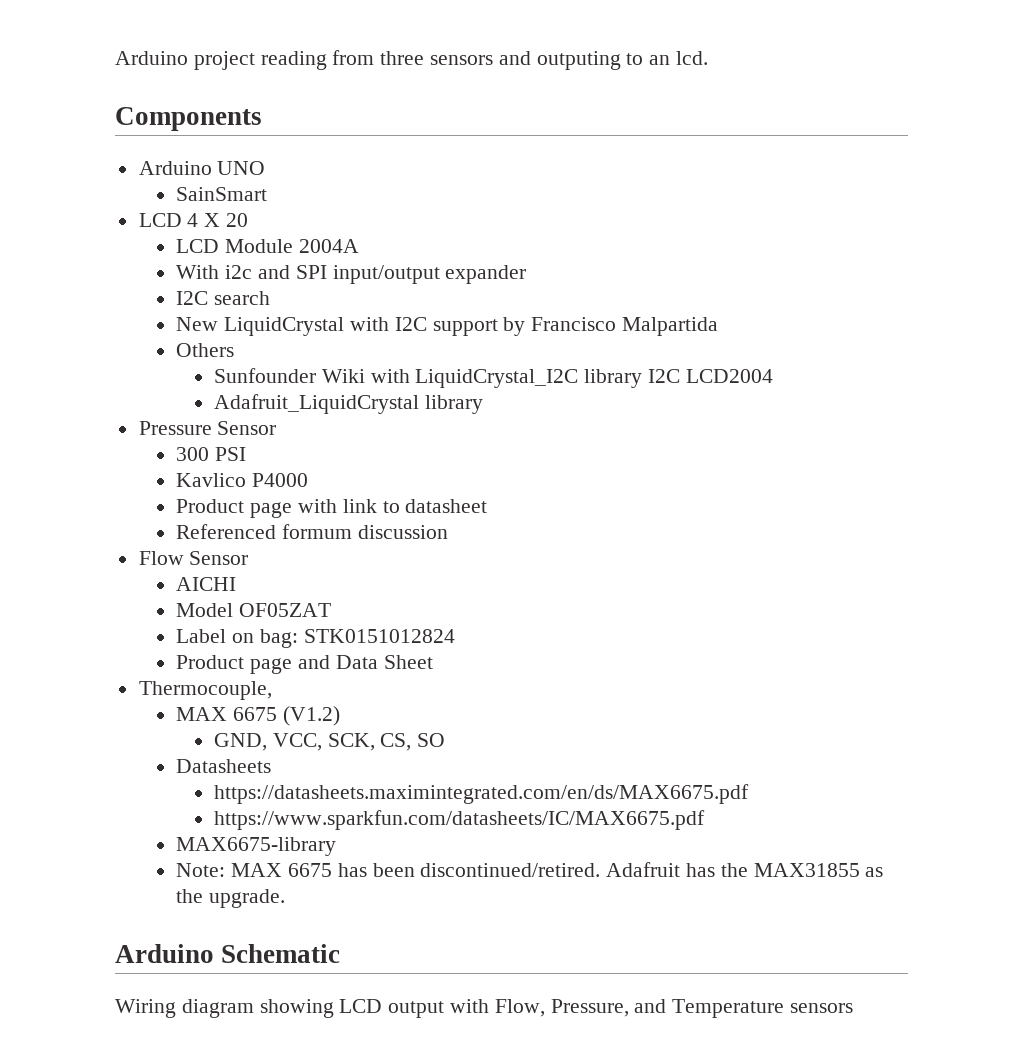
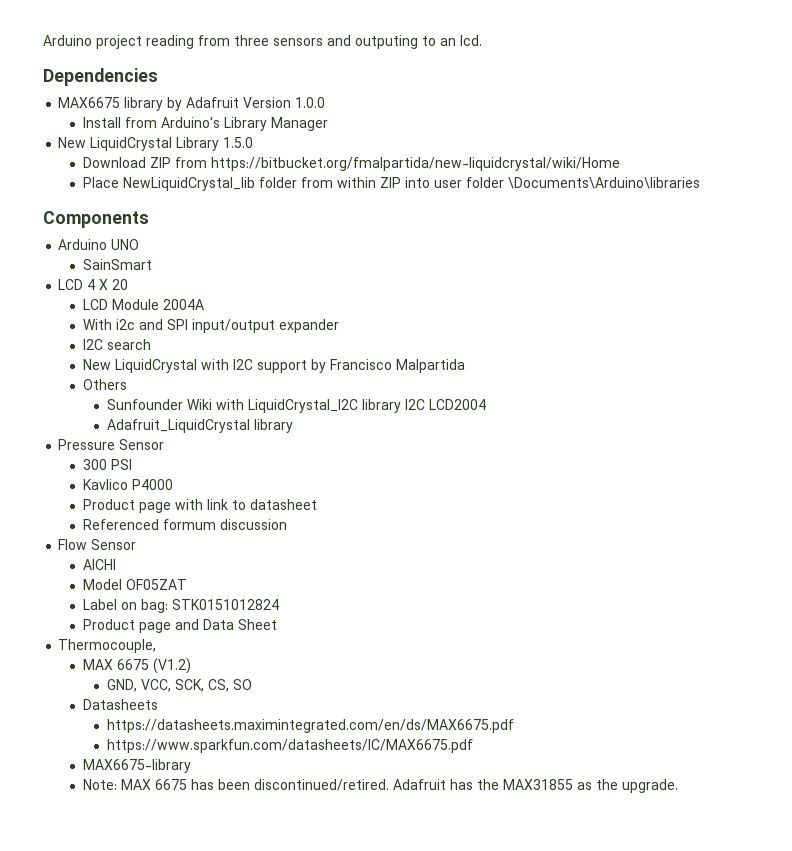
+ Dependencies
+ MAX6675 library by Adafruit Version 1.0.0
+ Install from Arduino's Library Manager
+ New LiquidCrystal Library 1.5.0
+ Download ZIP from https://bitbucket.org/fmalpartida/new-liquidcrystal/wiki/Home
+ Place NewLiquidCrystal_lib folder from within ZIP into user folder \Documents\Arduino\libraries
- Arduino Schematic
- Wiring diagram showing LCD output with Flow, Pressure, and Temperature sensors

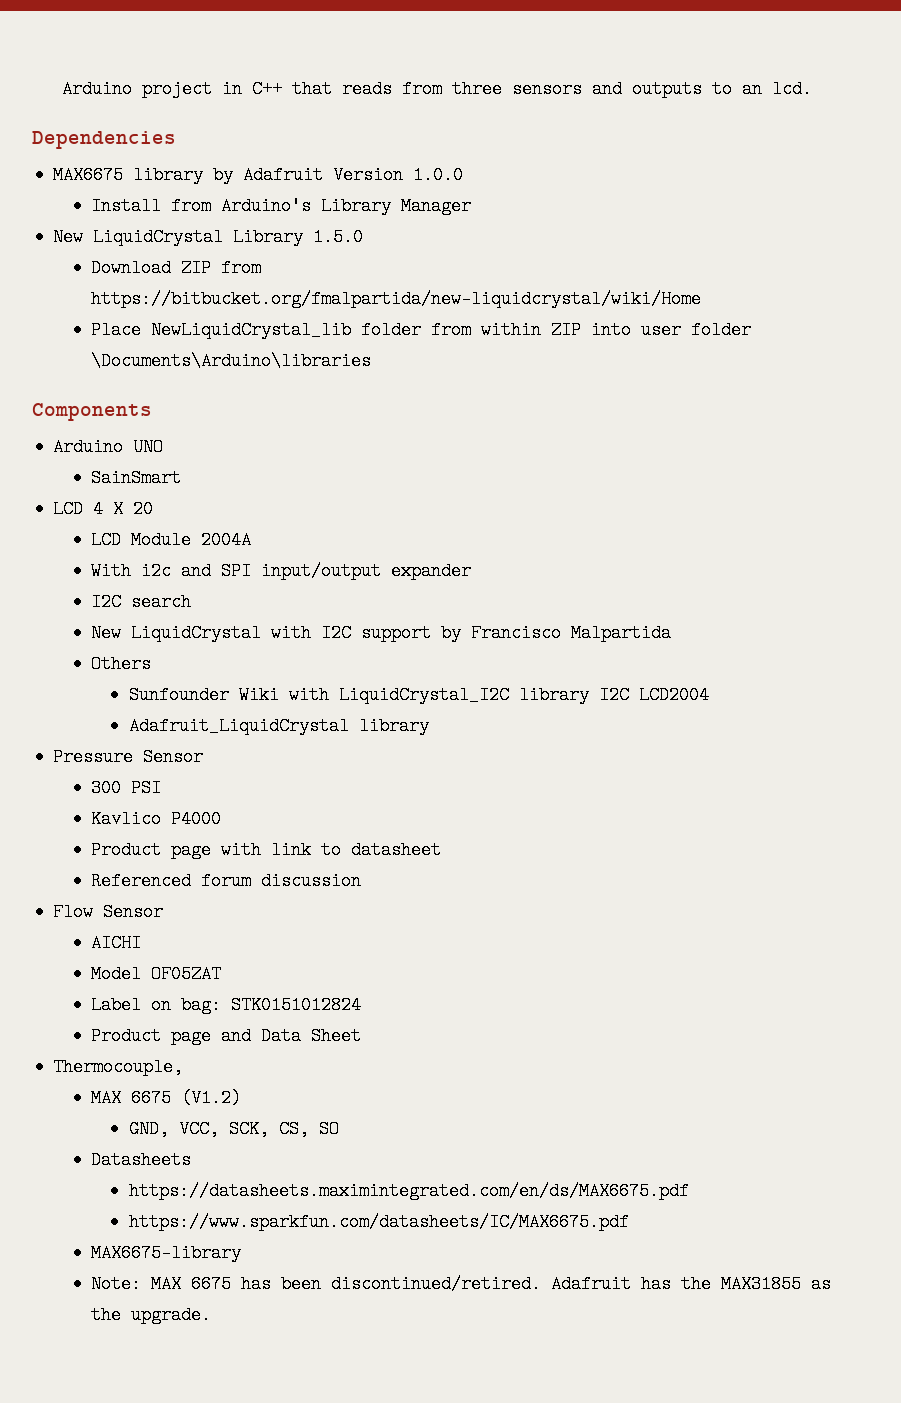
- Arduino project reading from three sensors and outputing to an lcd.
+ Arduino project in C++ that reads from three sensors and outputs to an lcd.
- Referenced formum discussion
+ Referenced forum discussion

